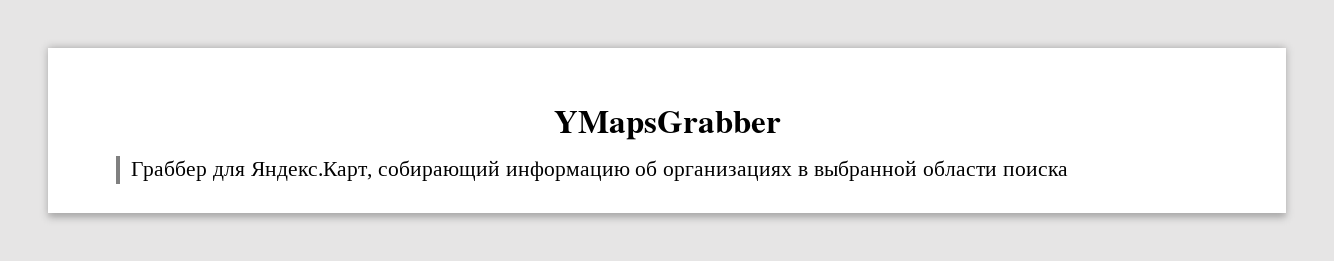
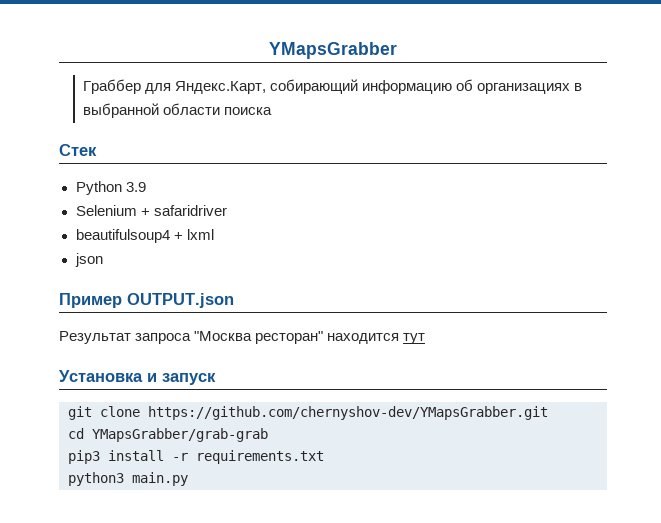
+ Стек
+ Python 3.9
+ Selenium + safaridriver
+ beautifulsoup4 + lxml
+ json
+ Пример OUTPUT.json
+ Результат запроса "Москва ресторан" находится тут
+ Установка и запуск
+ git clone https://github.com/chernyshov-dev/YMapsGrabber.git
+ cd YMapsGrabber/grab-grab
+ pip3 install -r requirements.txt
+ python3 main.py

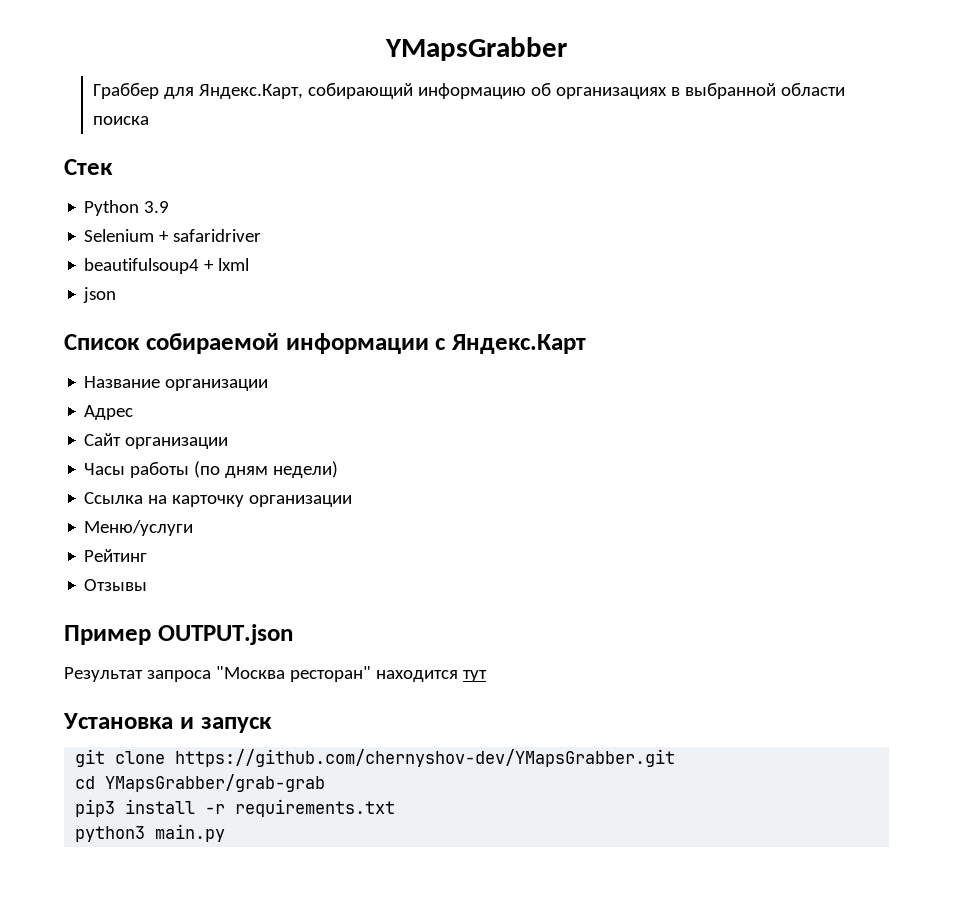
+ Список собираемой информации с Яндекс.Карт
+ Название организации
+ Адрес
+ Сайт организации
+ Часы работы (по дням недели)
+ Ссылка на карточку организации
+ Меню/услуги
+ Рейтинг
+ Отзывы

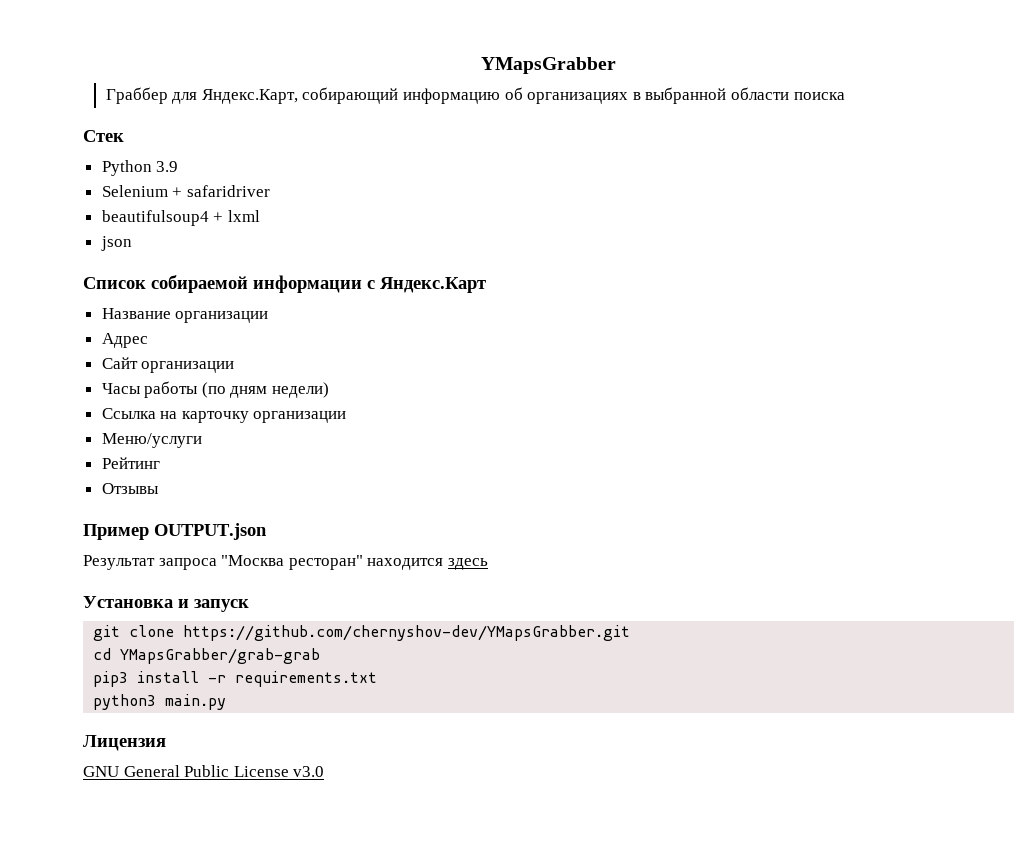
- Результат запроса "Москва ресторан" находится тут
+ Результат запроса "Москва ресторан" находится здесь
+ Лицензия
+ GNU General Public License v3.0

